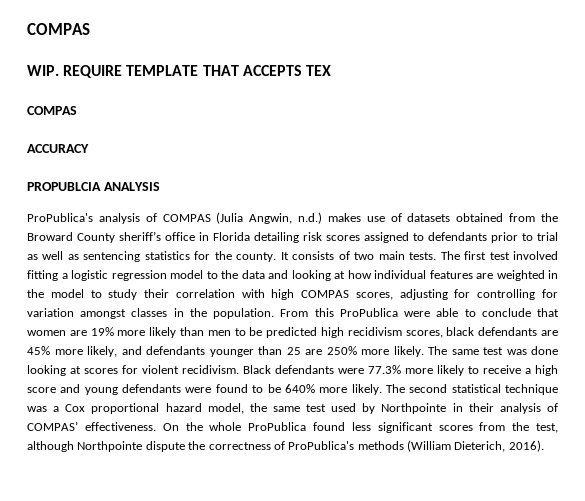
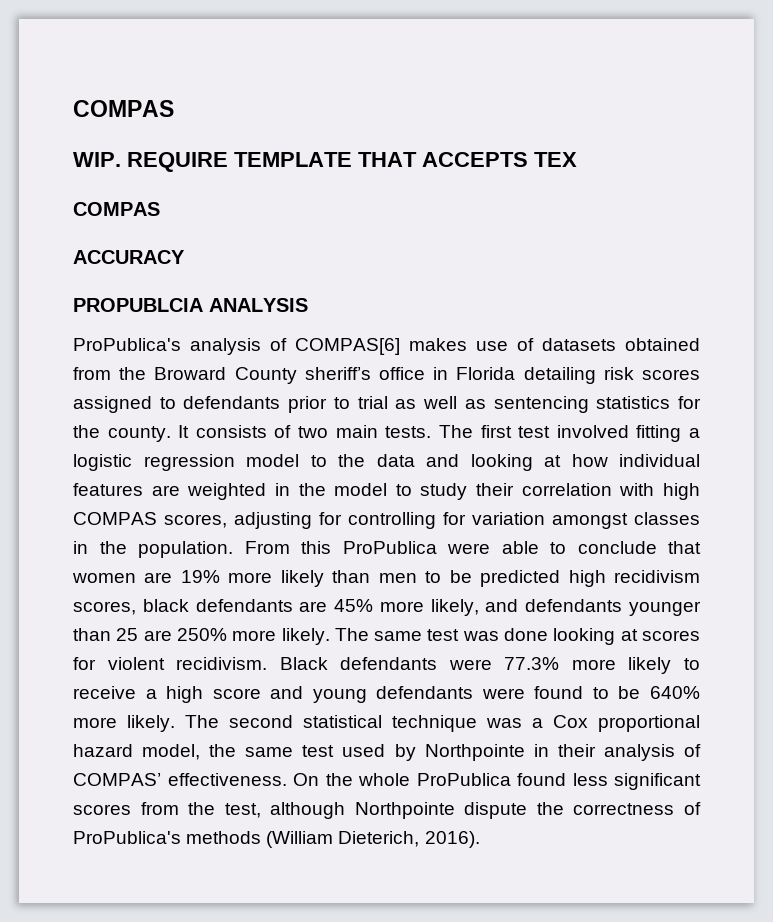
- ProPublica's analysis of COMPAS (Julia Angwin, n.d.) makes use of datasets obtained from the Broward County sheriff’s office in Florida detailing risk scores assigned to defendants prior to trial as well as sentencing statistics for the county.
+ ProPublica's analysis of COMPAS[6] makes use of datasets obtained from the Broward County sheriff’s office in Florida detailing risk scores assigned to defendants prior to trial as well as sentencing statistics for the county.

